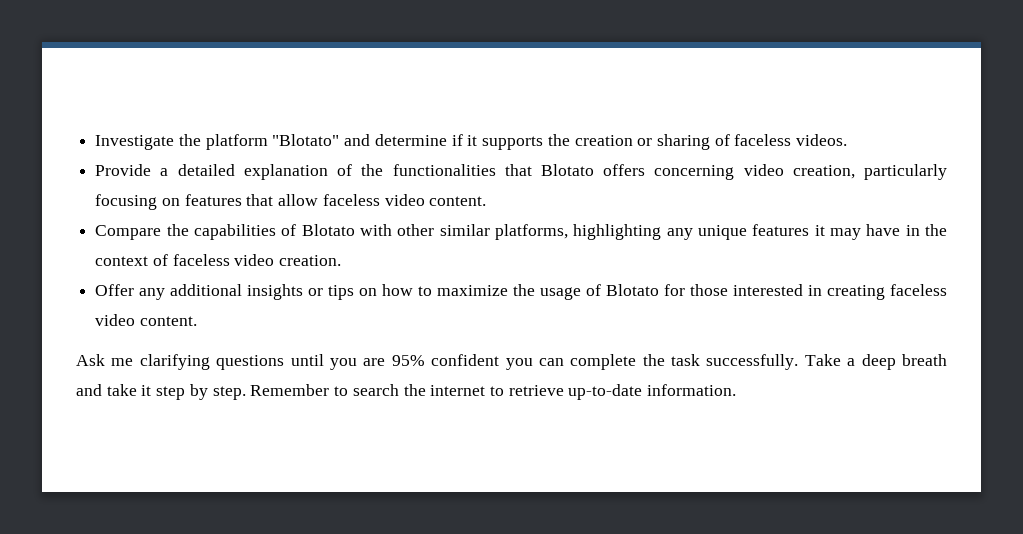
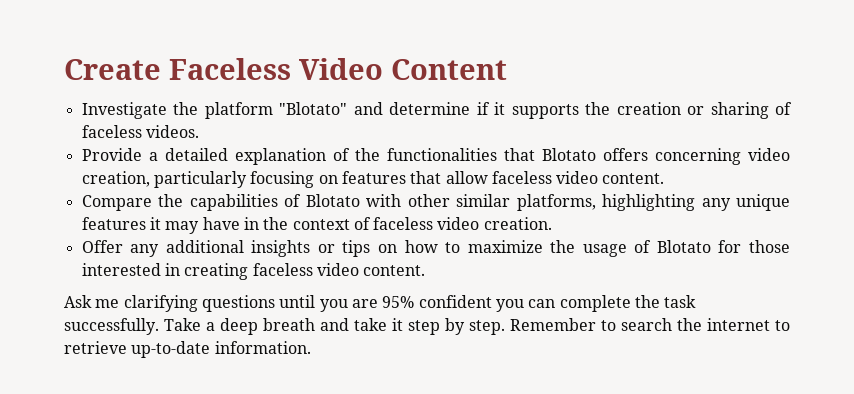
+ Create Faceless Video Content

